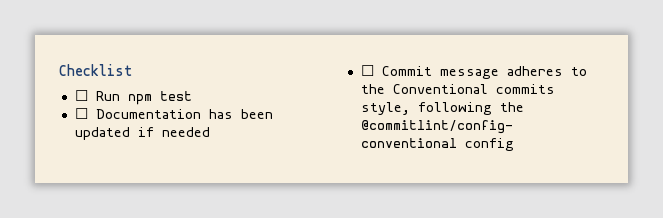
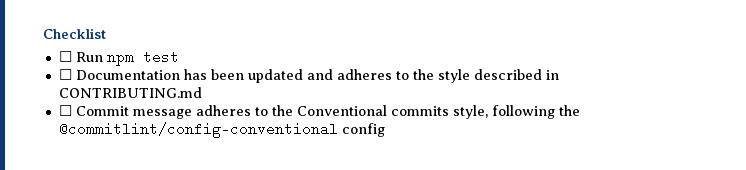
- ☐ Documentation has been updated if needed
+ ☐ Documentation has been updated and adheres to the style described in CONTRIBUTING.md

